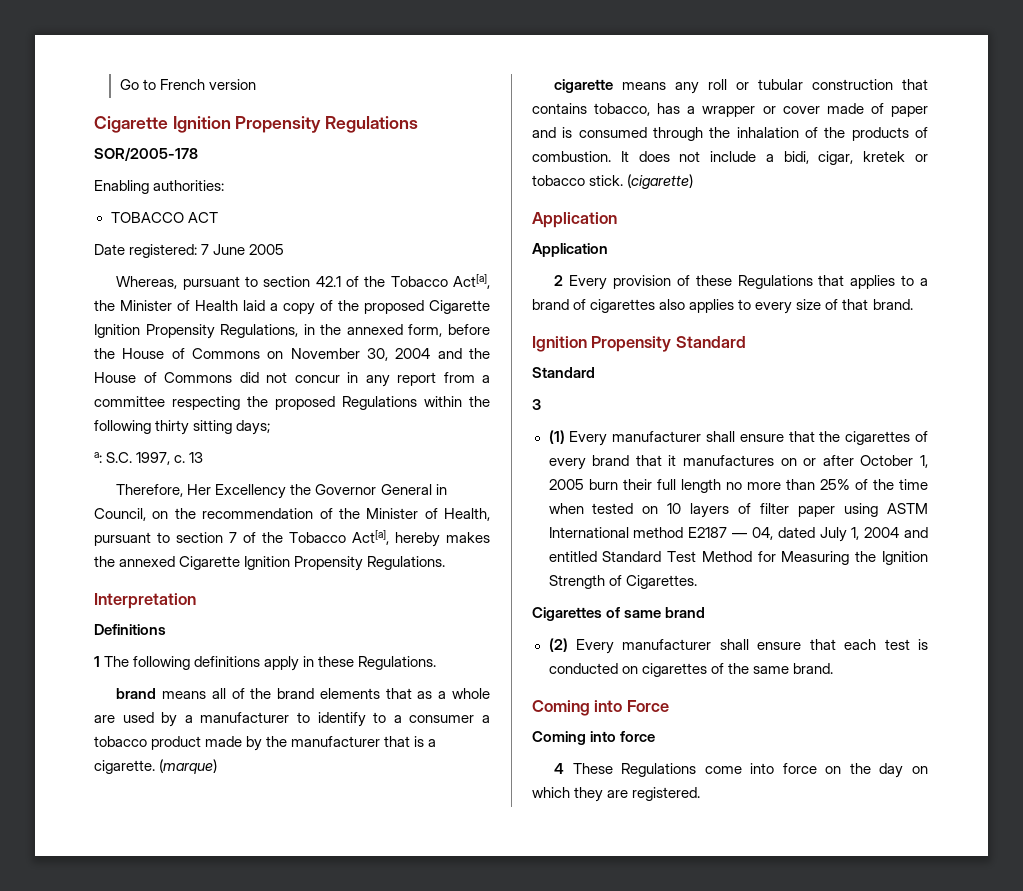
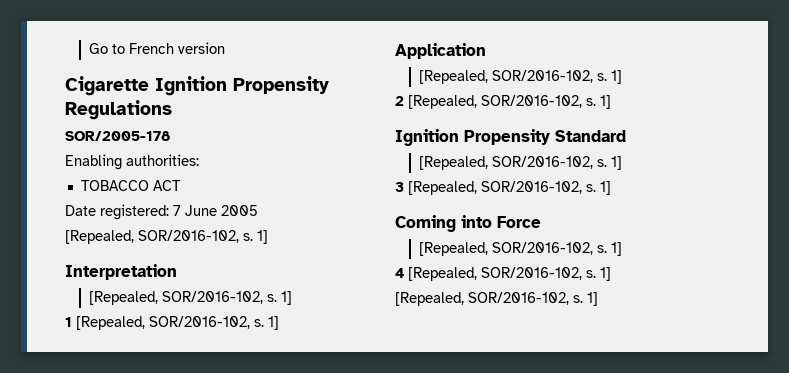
  Date registered: 7 June 2005
- Whereas, pursuant to section 42.1 of the Tobacco Act[a], the Minister of Health laid a copy of the proposed Cigarette Ignition Propensity Regulations, in the annexed form, before the House of Commons on November 30, 2004 and the House of Commons did not concur in any report from a committee respecting the proposed Regulations within the following thirty sitting days;
- a: S.C. 1997, c. 13
- Therefore, Her Excellency the Governor General in Council, on the recommendation of the Minister of Health, pursuant to section 7 of the Tobacco Act[a], hereby makes the annexed Cigarette Ignition Propensity Regulations.
+ [Repealed, SOR/2016-102, s. 1]
  Interpretation
- Definitions
- 1 The following definitions apply in these Regulations.
- brand means all of the brand elements that as a whole are used by a manufacturer to identify to a consumer a tobacco product made by the manufacturer that is a cigarette. (marque)
- cigarette means any roll or tubular construction that contains tobacco, has a wrapper or cover made of paper and is consumed through the inhalation of the products of combustion. It does not include a bidi, cigar, kretek or tobacco stick. (cigarette)
+ [Repealed, SOR/2016-102, s. 1]
+ 1 [Repealed, SOR/2016-102, s. 1]
  Application
- Application
- 2 Every provision of these Regulations that applies to a brand of cigarettes also applies to every size of that brand.
+ [Repealed, SOR/2016-102, s. 1]
+ 2 [Repealed, SOR/2016-102, s. 1]
  Ignition Propensity Standard
- Standard
- 3
- (1) Every manufacturer shall ensure that the cigarettes of every brand that it manufactures on or after October 1, 2005 burn their full length no more than 25% of the time when tested on 10 layers of filter paper using ASTM International method E2187 — 04, dated July 1, 2004 and entitled Standard Test Method for Measuring the Ignition Strength of Cigarettes.
- Cigarettes of same brand
- (2) Every manufacturer shall ensure that each test is conducted on cigarettes of the same brand.
+ [Repealed, SOR/2016-102, s. 1]
+ 3 [Repealed, SOR/2016-102, s. 1]
  Coming into Force
- Coming into force
- 4 These Regulations come into force on the day on which they are registered.
+ [Repealed, SOR/2016-102, s. 1]
+ 4 [Repealed, SOR/2016-102, s. 1]
+ [Repealed, SOR/2016-102, s. 1]

